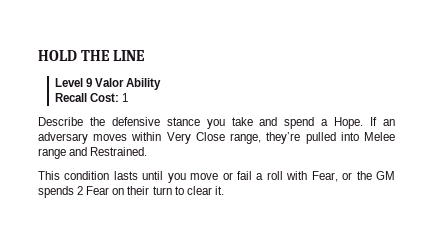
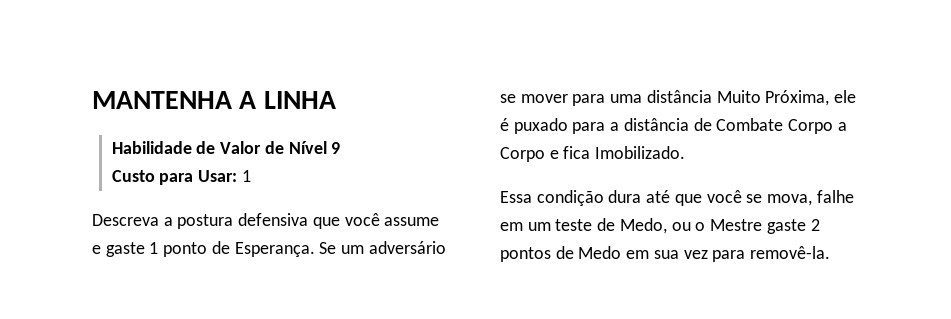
- HOLD THE LINE
- Level 9 Valor Ability
- Recall Cost: 1
- Describe the defensive stance you take and spend a Hope. If an adversary moves within Very Close range, they’re pulled into Melee range and Restrained.
- This condition lasts until you move or fail a roll with Fear, or the GM spends 2 Fear on their turn to clear it.
+ MANTENHA A LINHA
+ Habilidade de Valor de Nível 9
+ Custo para Usar: 1
+ Descreva a postura defensiva que você assume e gaste 1 ponto de Esperança. Se um adversário se mover para uma distância Muito Próxima, ele é puxado para a distância de Combate Corpo a Corpo e fica Imobilizado.
+ Essa condição dura até que você se mova, falhe em um teste de Medo, ou o Mestre gaste 2 pontos de Medo em sua vez para removê-la.

